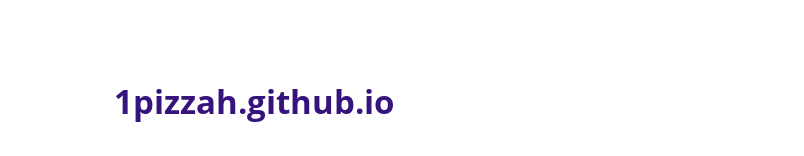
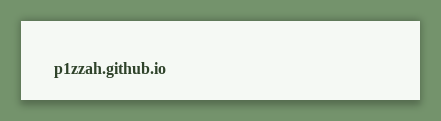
- 1pizzah.github.io
+ p1zzah.github.io

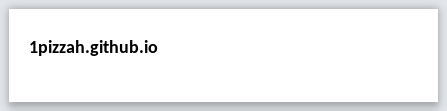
- p1zzah.github.io
+ 1pizzah.github.io

